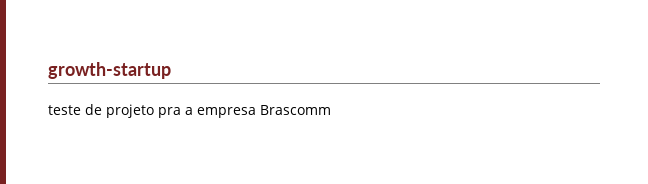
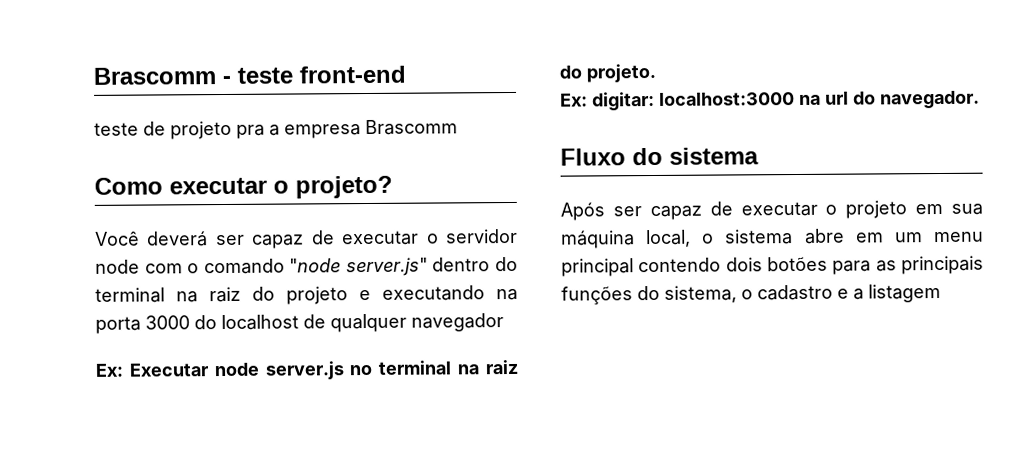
- growth-startup
+ Brascomm - teste front-end
+ Como executar o projeto?
+ Você deverá ser capaz de executar o servidor node com o comando "node server.js" dentro do terminal na raiz do projeto e executando na porta 3000 do localhost de qualquer navegador
+ Ex: Executar node server.js no terminal na raiz do projeto.
+ Ex: digitar: localhost:3000 na url do navegador.
+ Fluxo do sistema
+ Após ser capaz de executar o projeto em sua máquina local, o sistema abre em um menu principal contendo dois botões para as principais funções do sistema, o cadastro e a listagem

